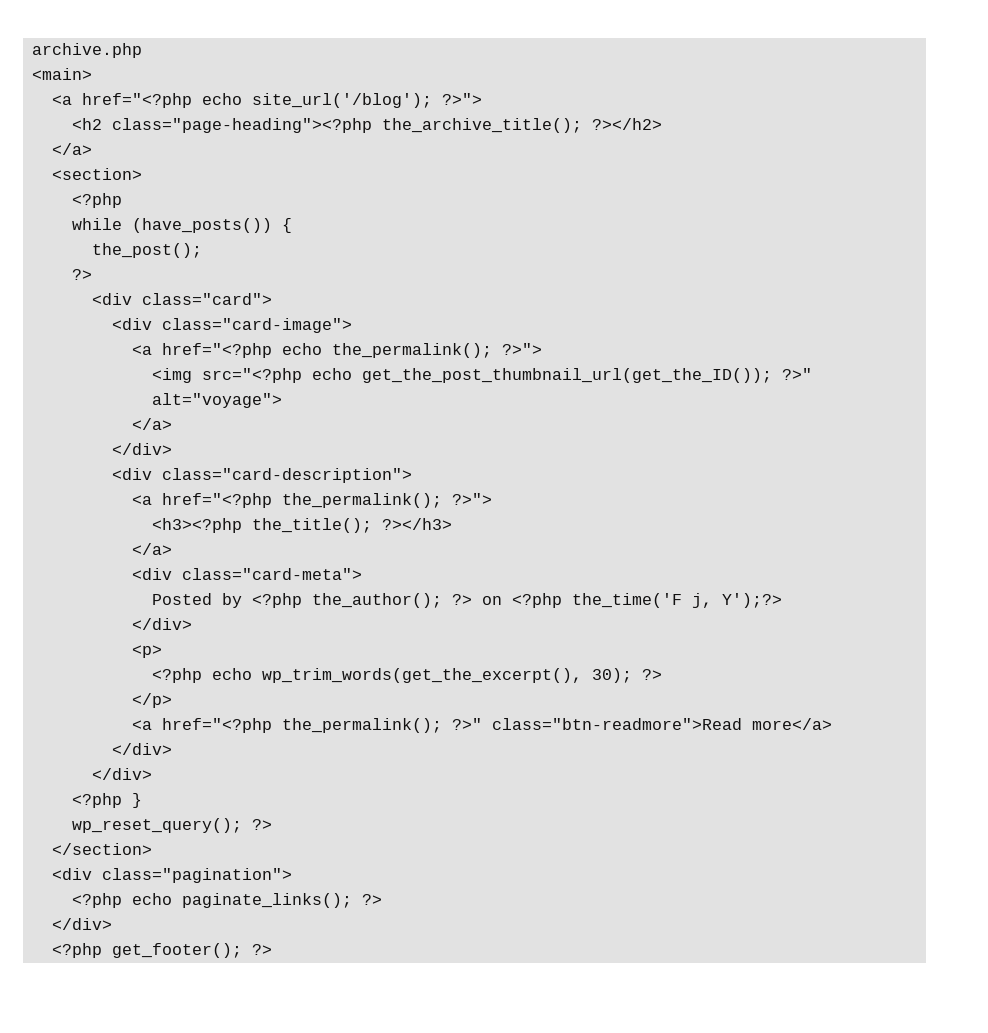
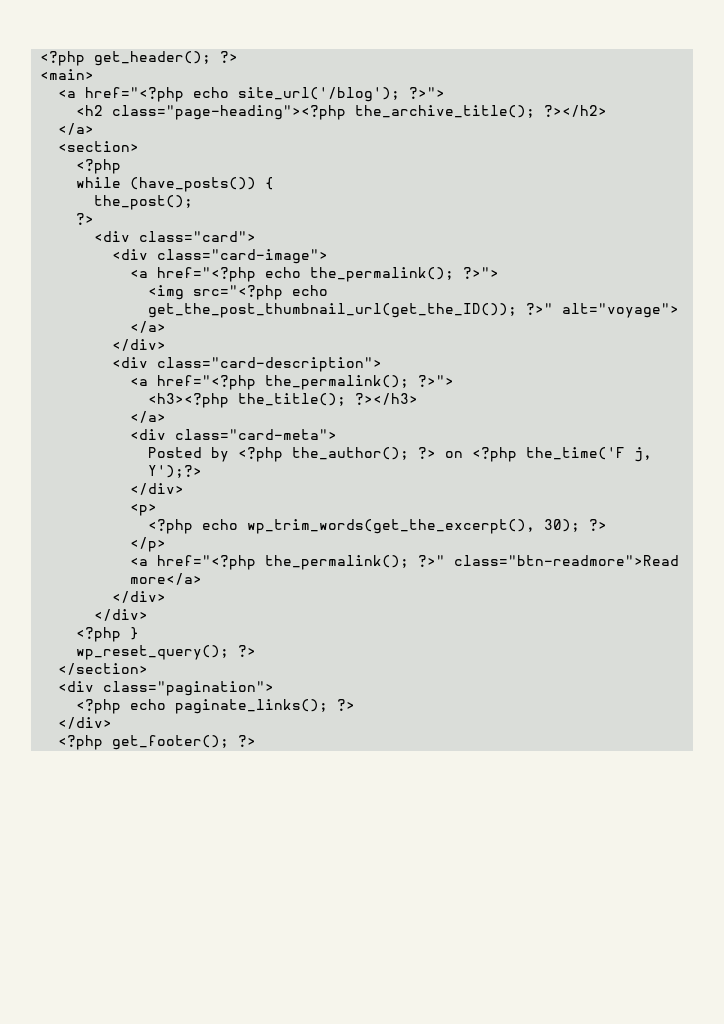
- archive.php
+ <?php get_header(); ?>

